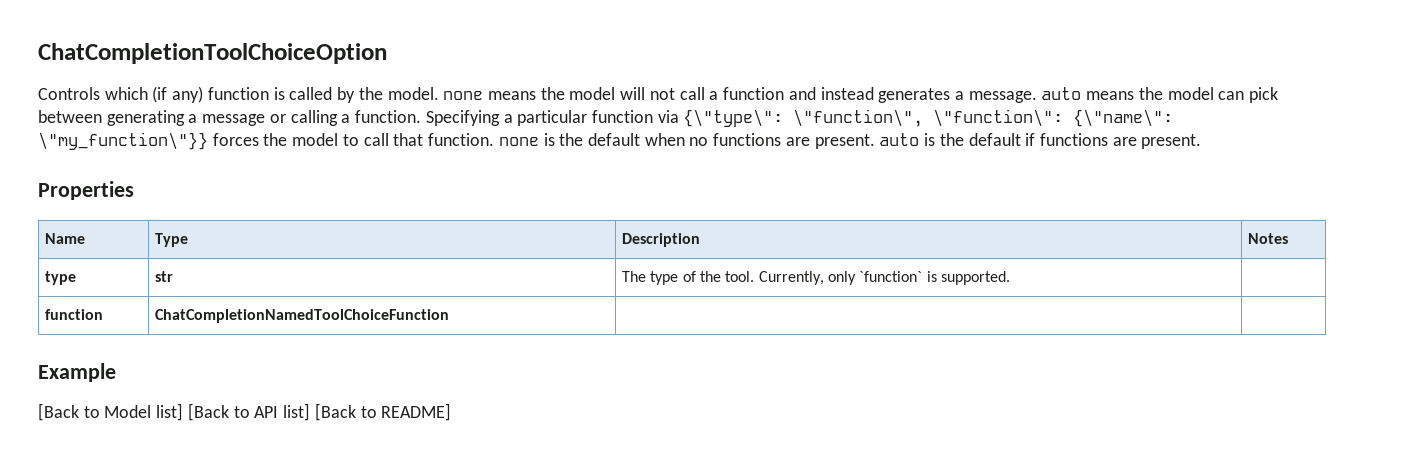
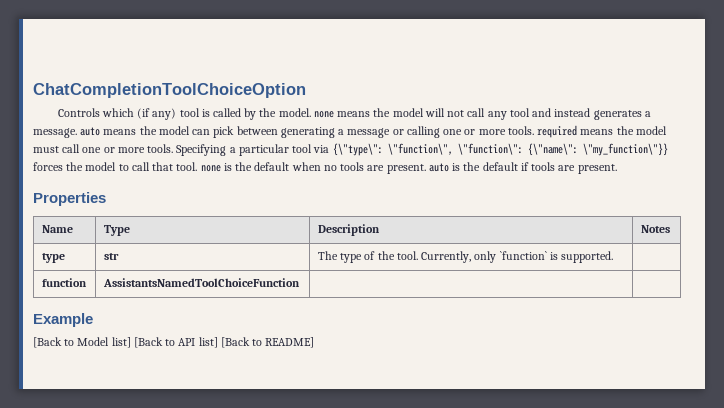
- Controls which (if any) function is called by the model. none means the model will not call a function and instead generates a message. auto means the model can pick between generating a message or calling a function.
+ Controls which (if any) tool is called by the model. none means the model will not call any tool and instead generates a message. auto means the model can pick between generating a message or calling one or more tools. required means the model must call one or more tools.
- Specifying a particular function via {\"type\": \"function\", \"function\": {\"name\": \"my_function\"}} forces the model to call that function. none is the default when no functions are present. auto is the default if functions are present.
+ Specifying a particular tool via {\"type\": \"function\", \"function\": {\"name\": \"my_function\"}} forces the model to call that tool. none is the default when no tools are present. auto is the default if tools are present.
- function | ChatCompletionNamedToolChoiceFunction | |
+ function | AssistantsNamedToolChoiceFunction | |

